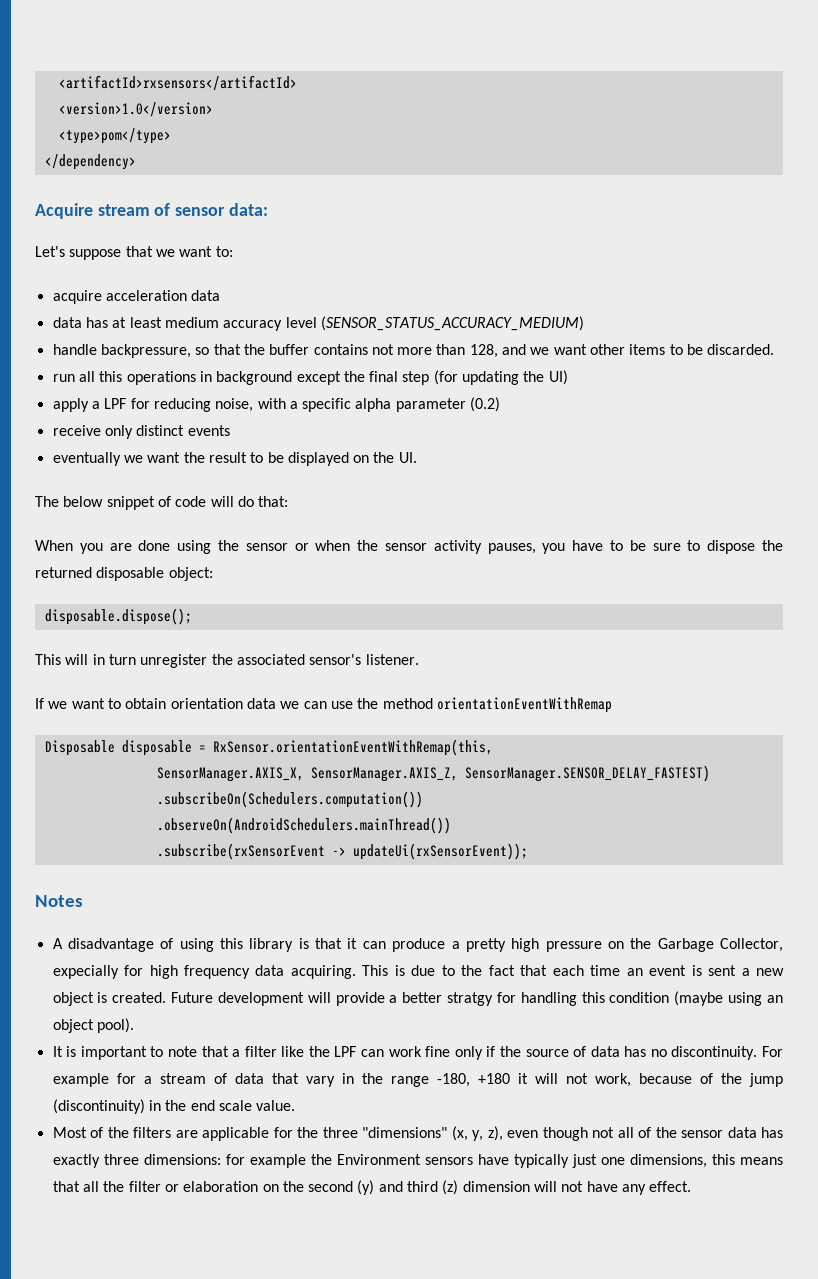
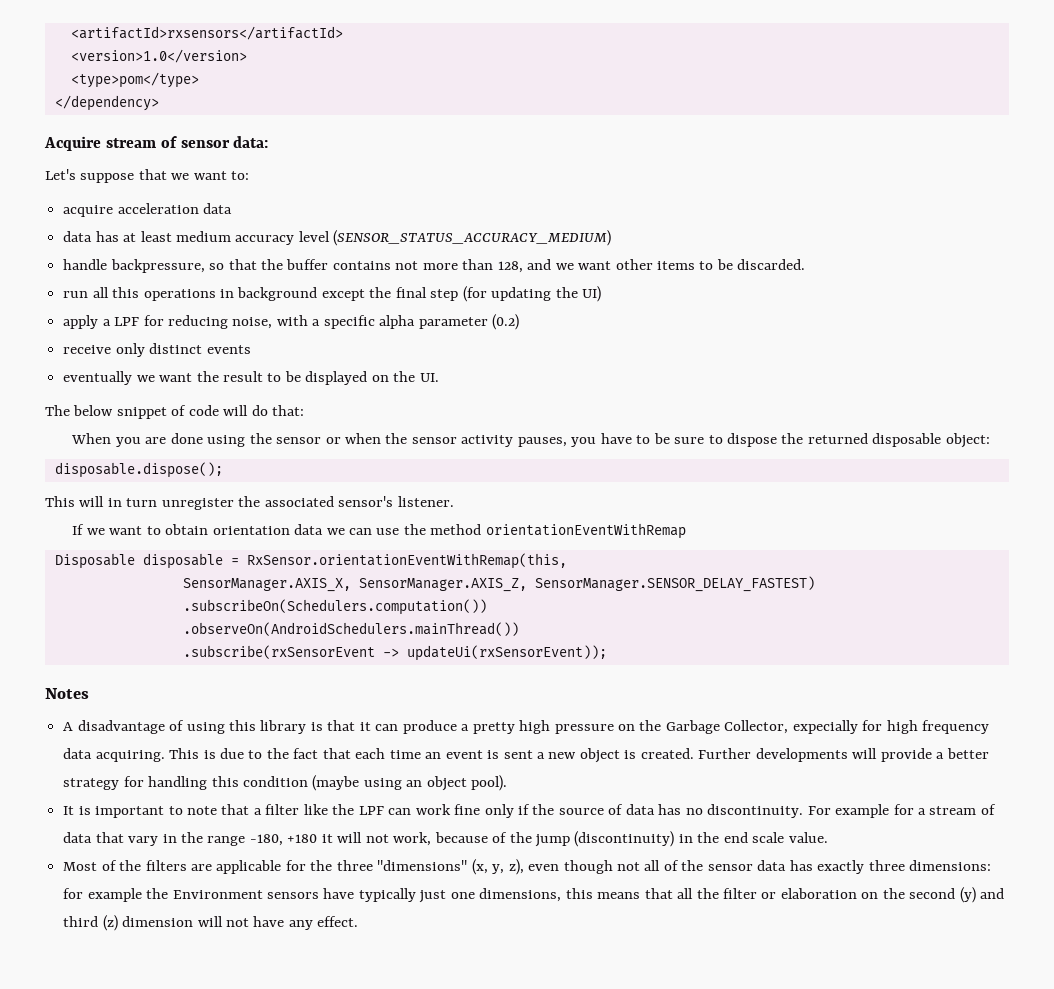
- Future development will provide a better stratgy for handling this condition (maybe using an object pool).
+ Further developments will provide a better strategy for handling this condition (maybe using an object pool).

